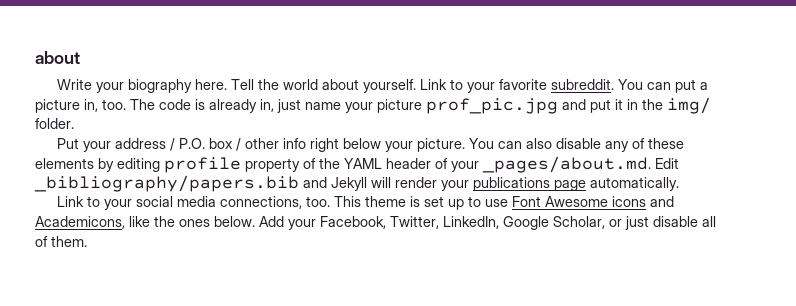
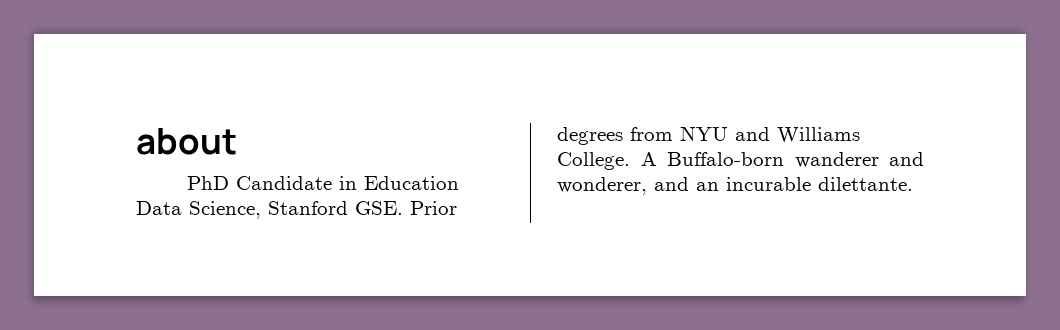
- Write your biography here. Tell the world about yourself. Link to your favorite subreddit. You can put a picture in, too. The code is already in, just name your picture prof_pic.jpg and put it in the img/ folder.
- Put your address / P.O. box / other info right below your picture. You can also disable any of these elements by editing profile property of the YAML header of your _pages/about.md. Edit _bibliography/papers.bib and Jekyll will render your publications page automatically.
- Link to your social media connections, too. This theme is set up to use Font Awesome icons and Academicons, like the ones below. Add your Facebook, Twitter, LinkedIn, Google Scholar, or just disable all of them.
+ PhD Candidate in Education Data Science, Stanford GSE. Prior degrees from NYU and Williams College. A Buffalo-born wanderer and wonderer, and an incurable dilettante.

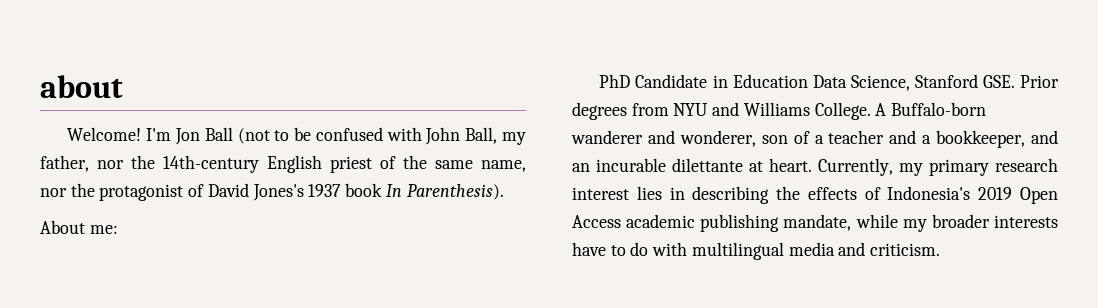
+ Welcome! I'm Jon Ball (not to be confused with John Ball, my father, nor the 14th-century English priest of the same name, nor the protagonist of David Jones's 1937 book In Parenthesis).
+ About me:
- A Buffalo-born wanderer and wonderer, and an incurable dilettante.
+ A Buffalo-born wanderer and wonderer, son of a teacher and a bookkeeper, and an incurable dilettante at heart. Currently, my primary research interest lies in describing the effects of Indonesia's 2019 Open Access academic publishing mandate, while my broader interests have to do with multilingual media and criticism.

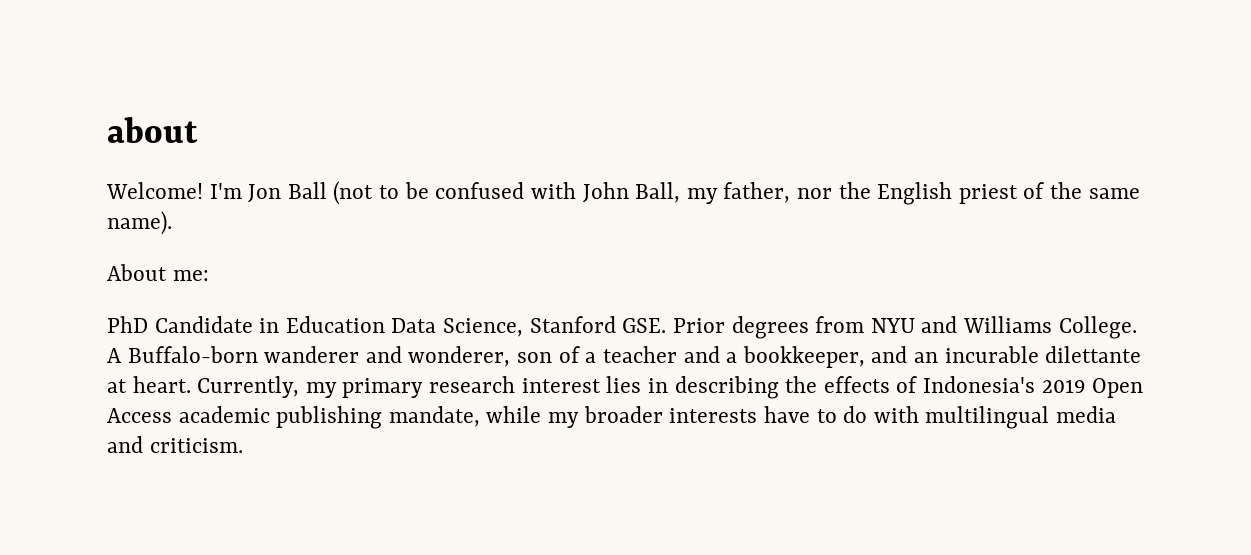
- I'm Jon Ball (not to be confused with John Ball, my father, nor the 14th-century English priest of the same name, nor the protagonist of David Jones's 1937 book In Parenthesis).
+ I'm Jon Ball (not to be confused with John Ball, my father, nor the English priest of the same name).

